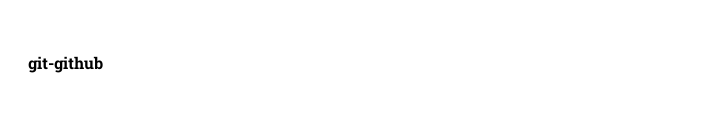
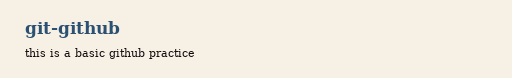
+ this is a basic github practice

